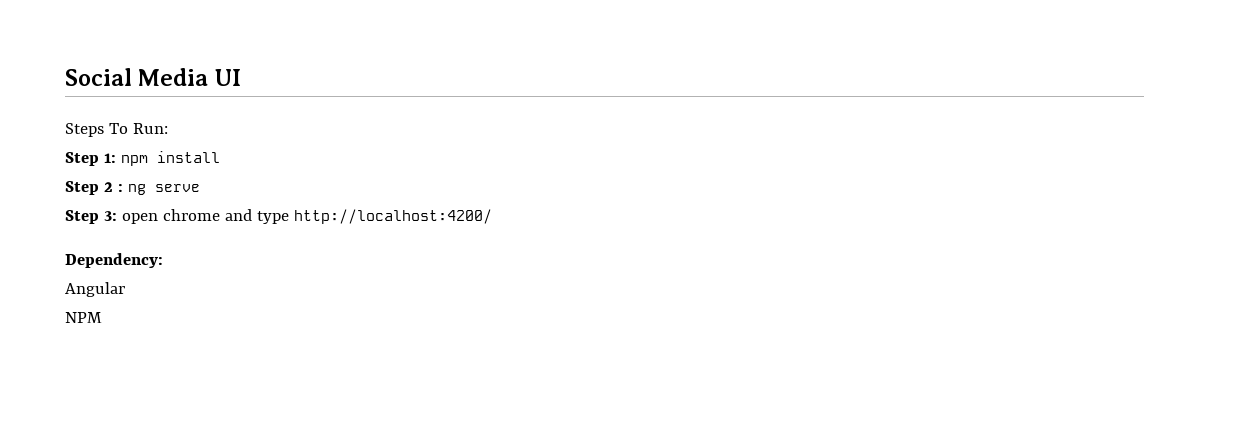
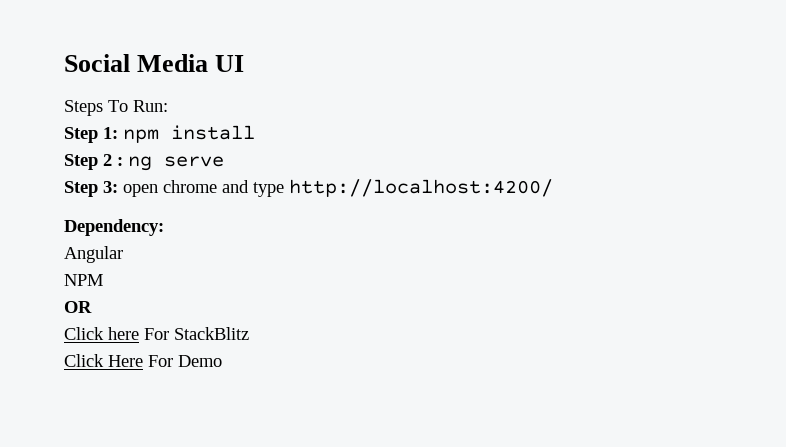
+ OR
+ Click here For StackBlitz
+ Click Here For Demo

